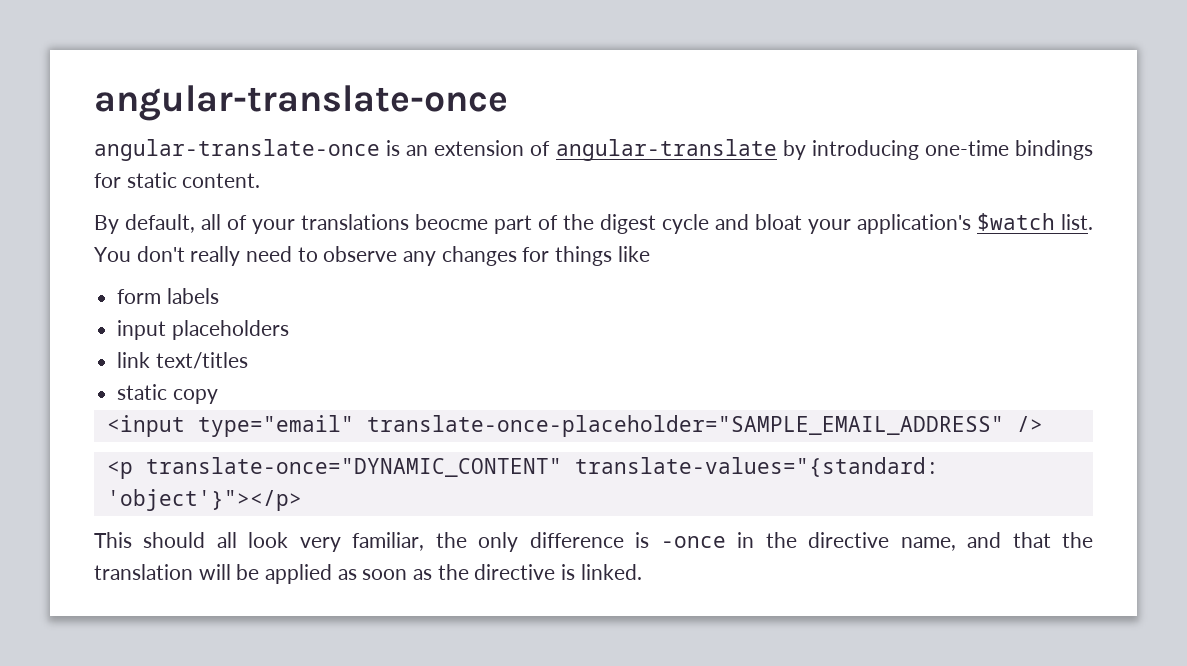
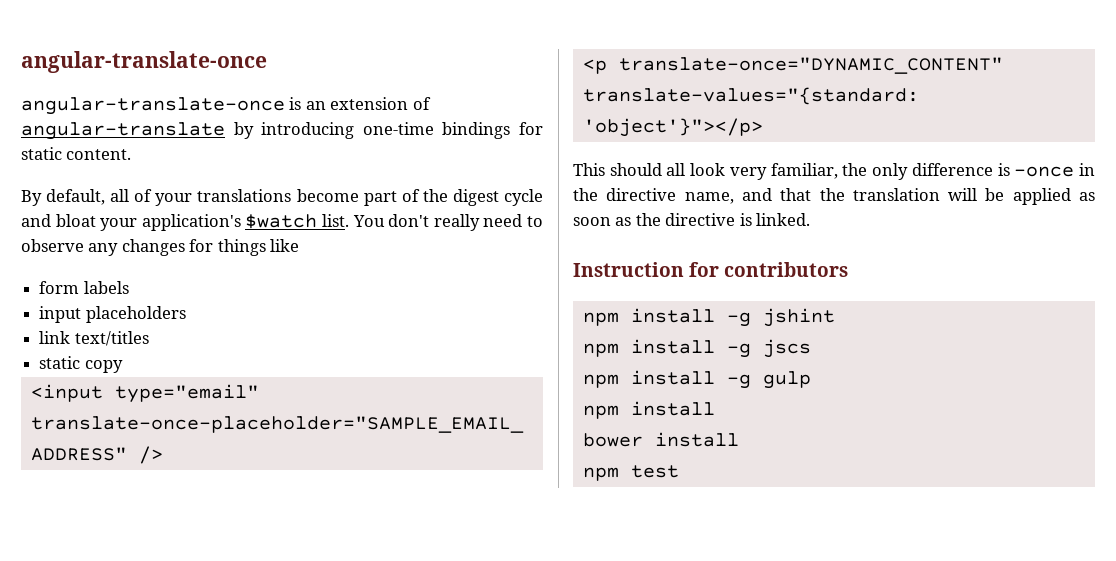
- By default, all of your translations beocme part of the digest cycle and bloat your application's $watch list.
+ By default, all of your translations become part of the digest cycle and bloat your application's $watch list.
+ Instruction for contributors
+ npm install -g jshint
+ npm install -g jscs
+ npm install -g gulp
+ npm install
+ bower install
+ npm test

